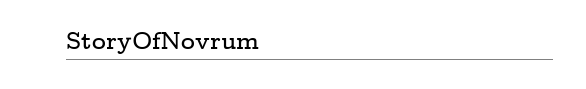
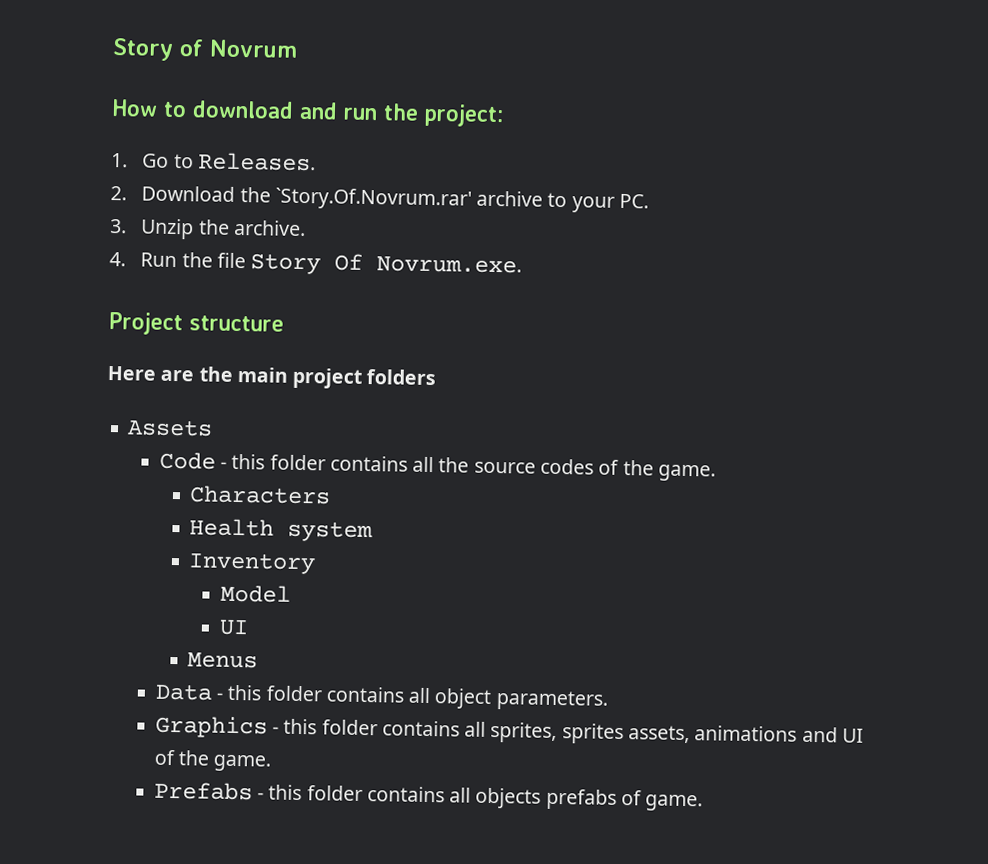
- StoryOfNovrum
+ Story of Novrum
+ How to download and run the project:
+ 1. Go to Releases.
+ 2. Download the `Story.Of.Novrum.rar' archive to your PC.
+ 3. Unzip the archive.
+ 4. Run the file Story Of Novrum.exe.
+ Project structure
+ Here are the main project folders
+ Assets
+ Code - this folder contains all the source codes of the game.
+ Characters
+ Health system
+ Inventory
+ Model
+ UI
+ Menus
+ Data - this folder contains all object parameters.
+ Graphics - this folder contains all sprites, sprites assets, animations and UI of the game.
+ Prefabs - this folder contains all objects prefabs of game.

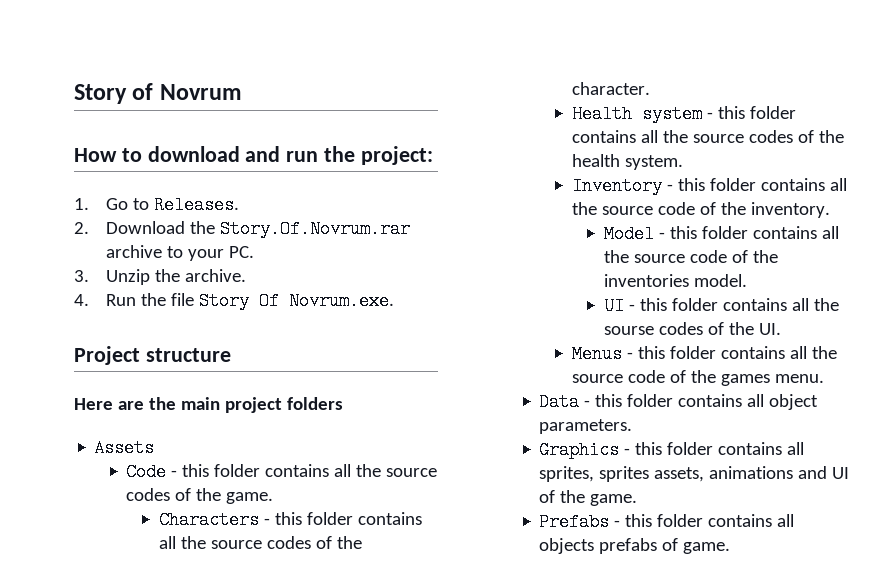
- 2. Download the `Story.Of.Novrum.rar' archive to your PC.
+ 2. Download the Story.Of.Novrum.rar archive to your PC.
- Characters
- Health system
- Inventory
- Model
- UI
- Menus
+ Characters - this folder contains all the source codes of the character.
+ Health system - this folder contains all the source codes of the health system.
+ Inventory - this folder contains all the source code of the inventory.
+ Model - this folder contains all the source code of the inventories model.
+ UI - this folder contains all the sourse codes of the UI.
+ Menus - this folder contains all the source code of the games menu.

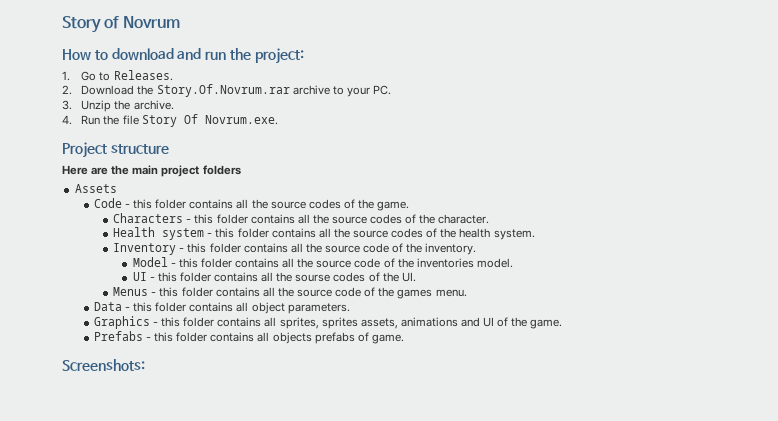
+ Screenshots:

